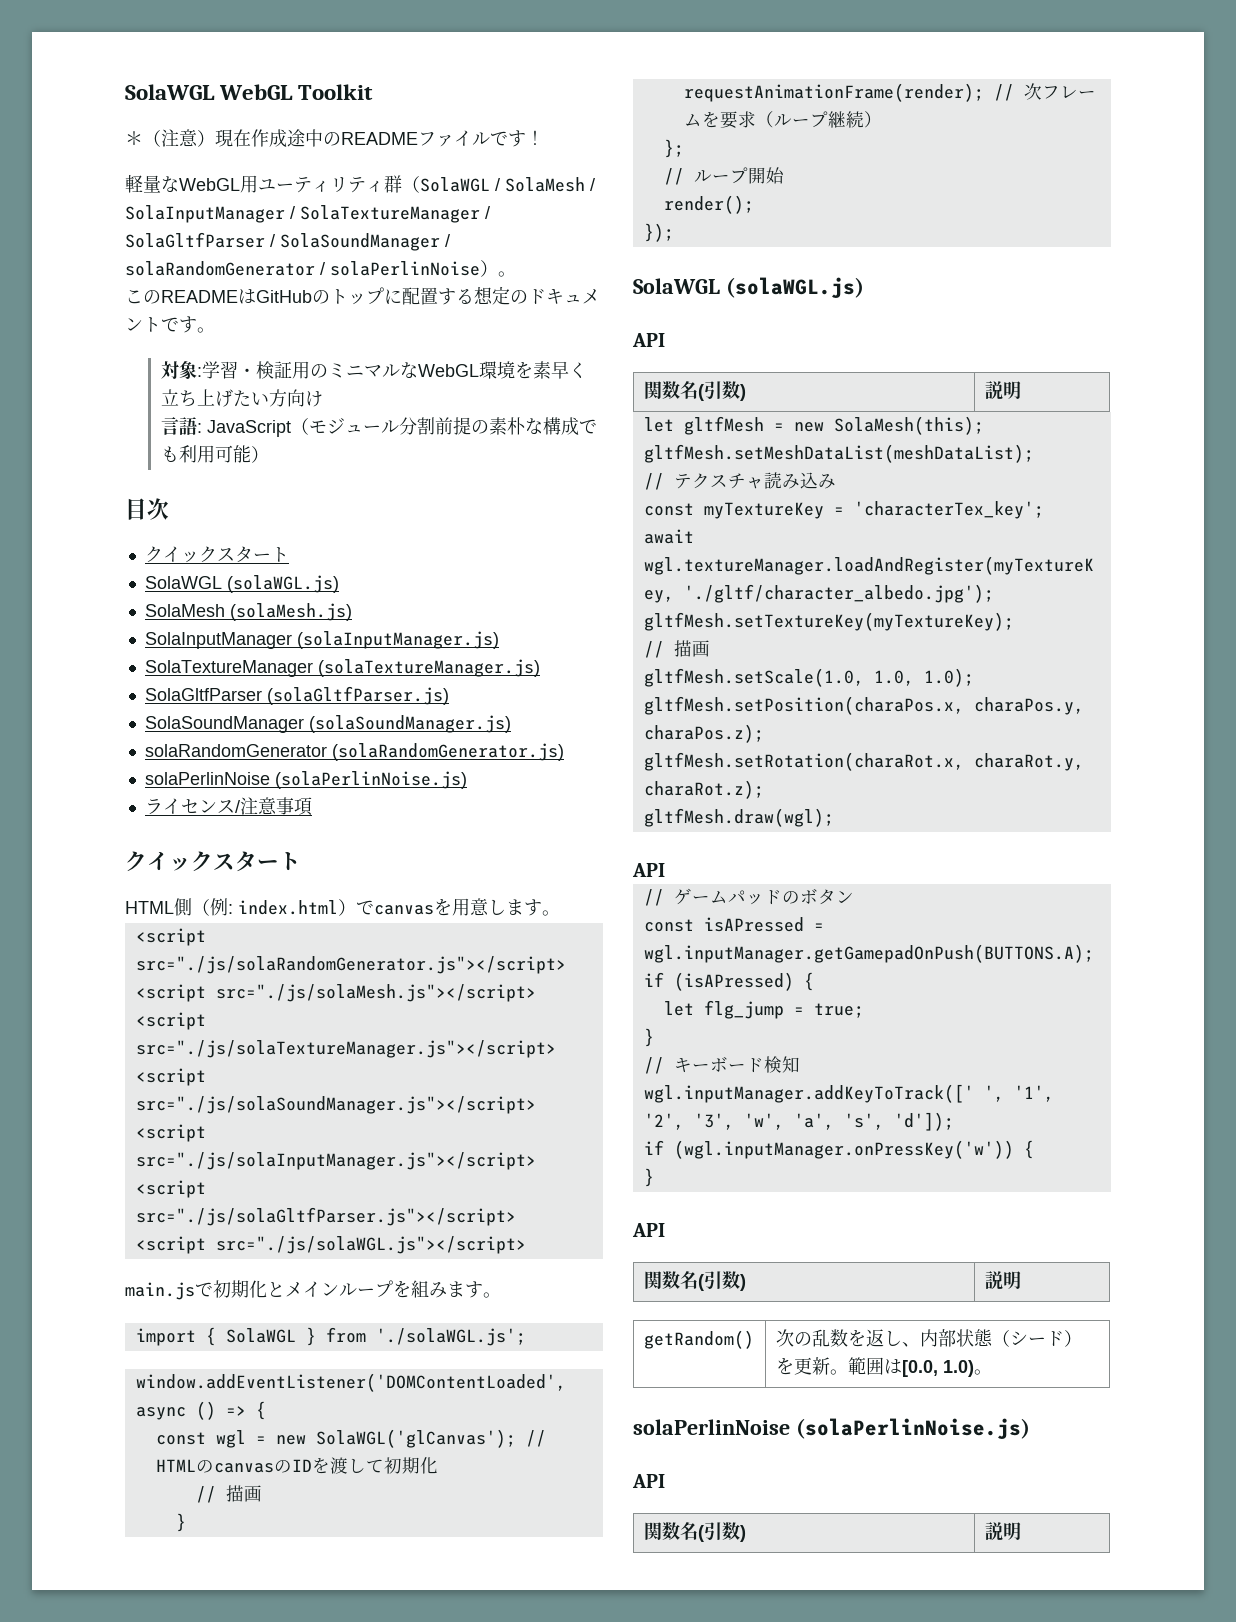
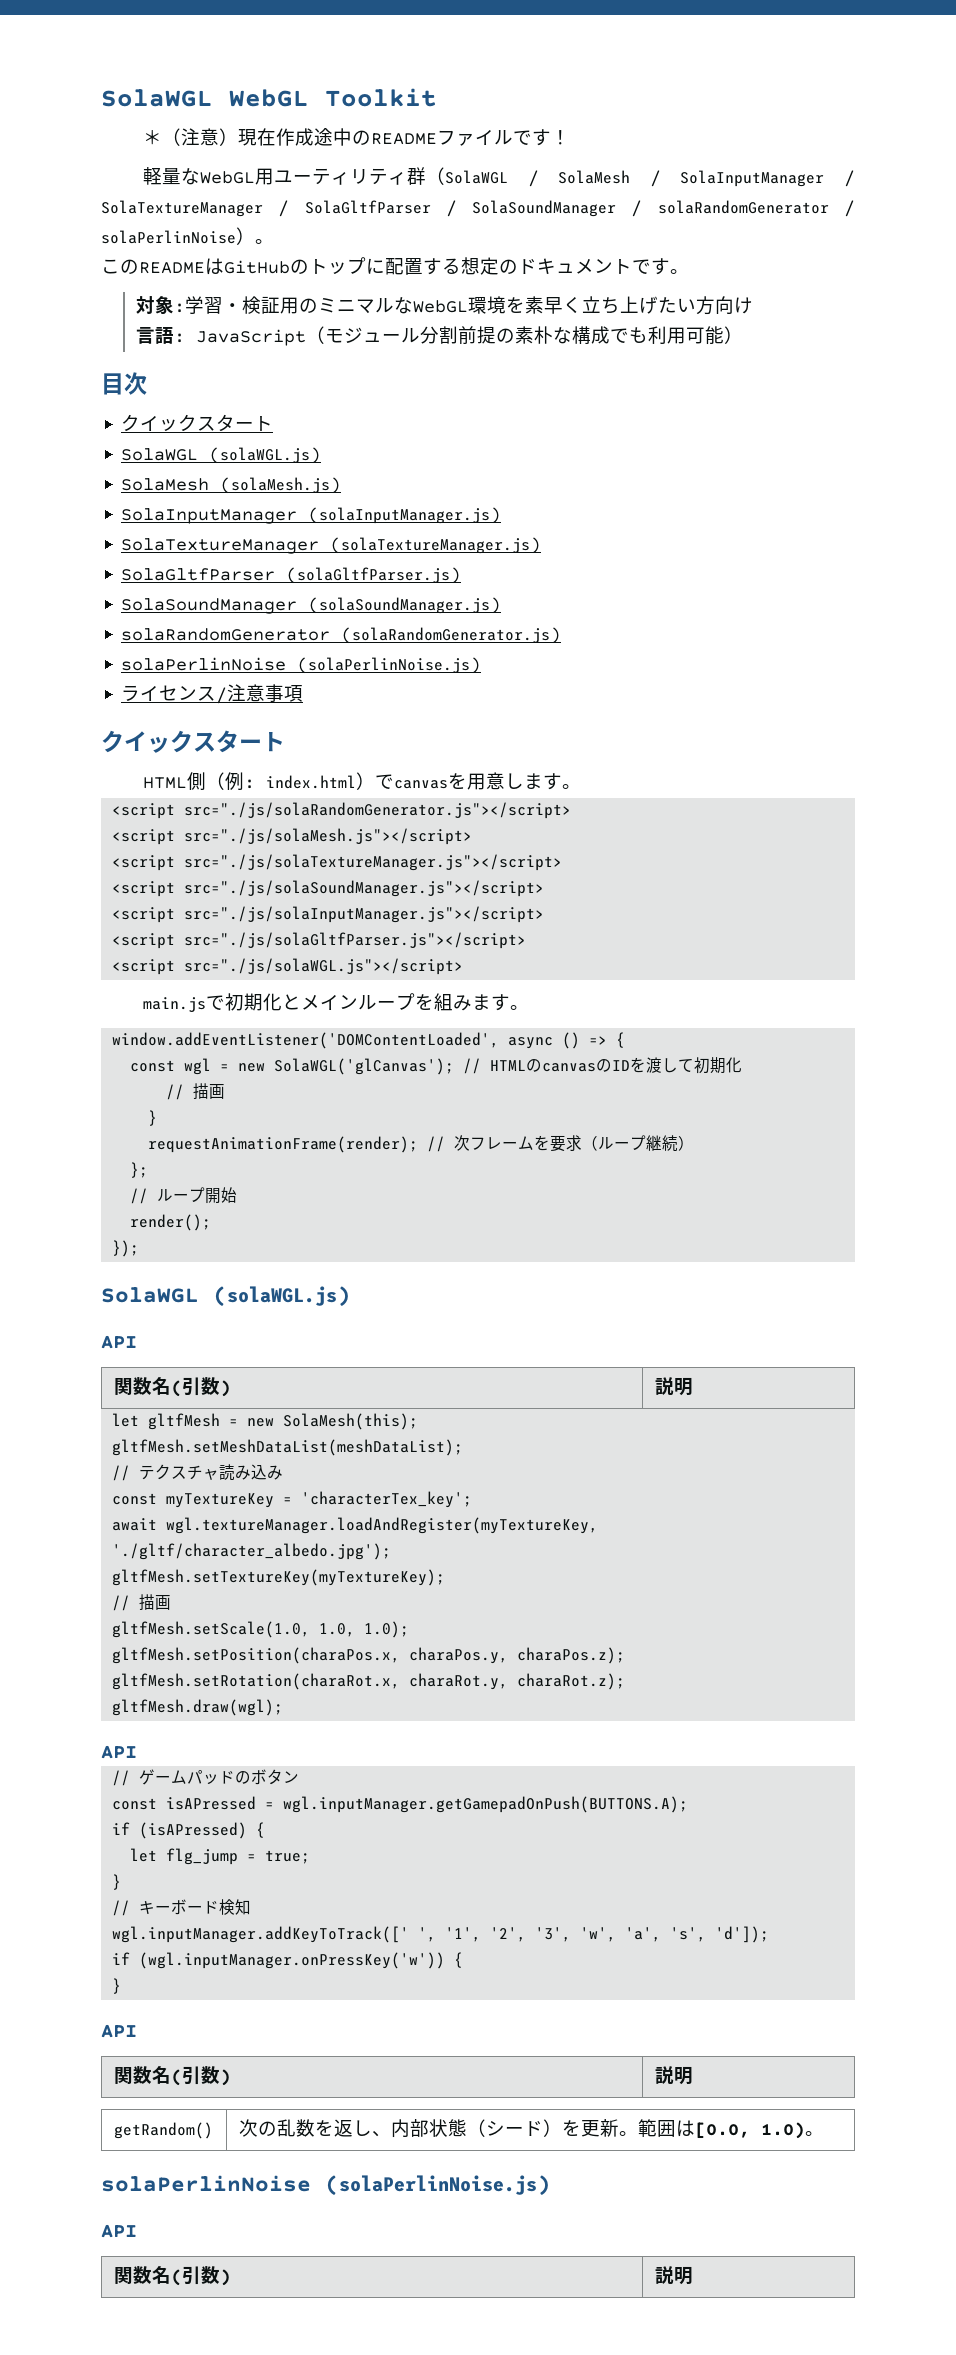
- import { SolaWGL } from './solaWGL.js';

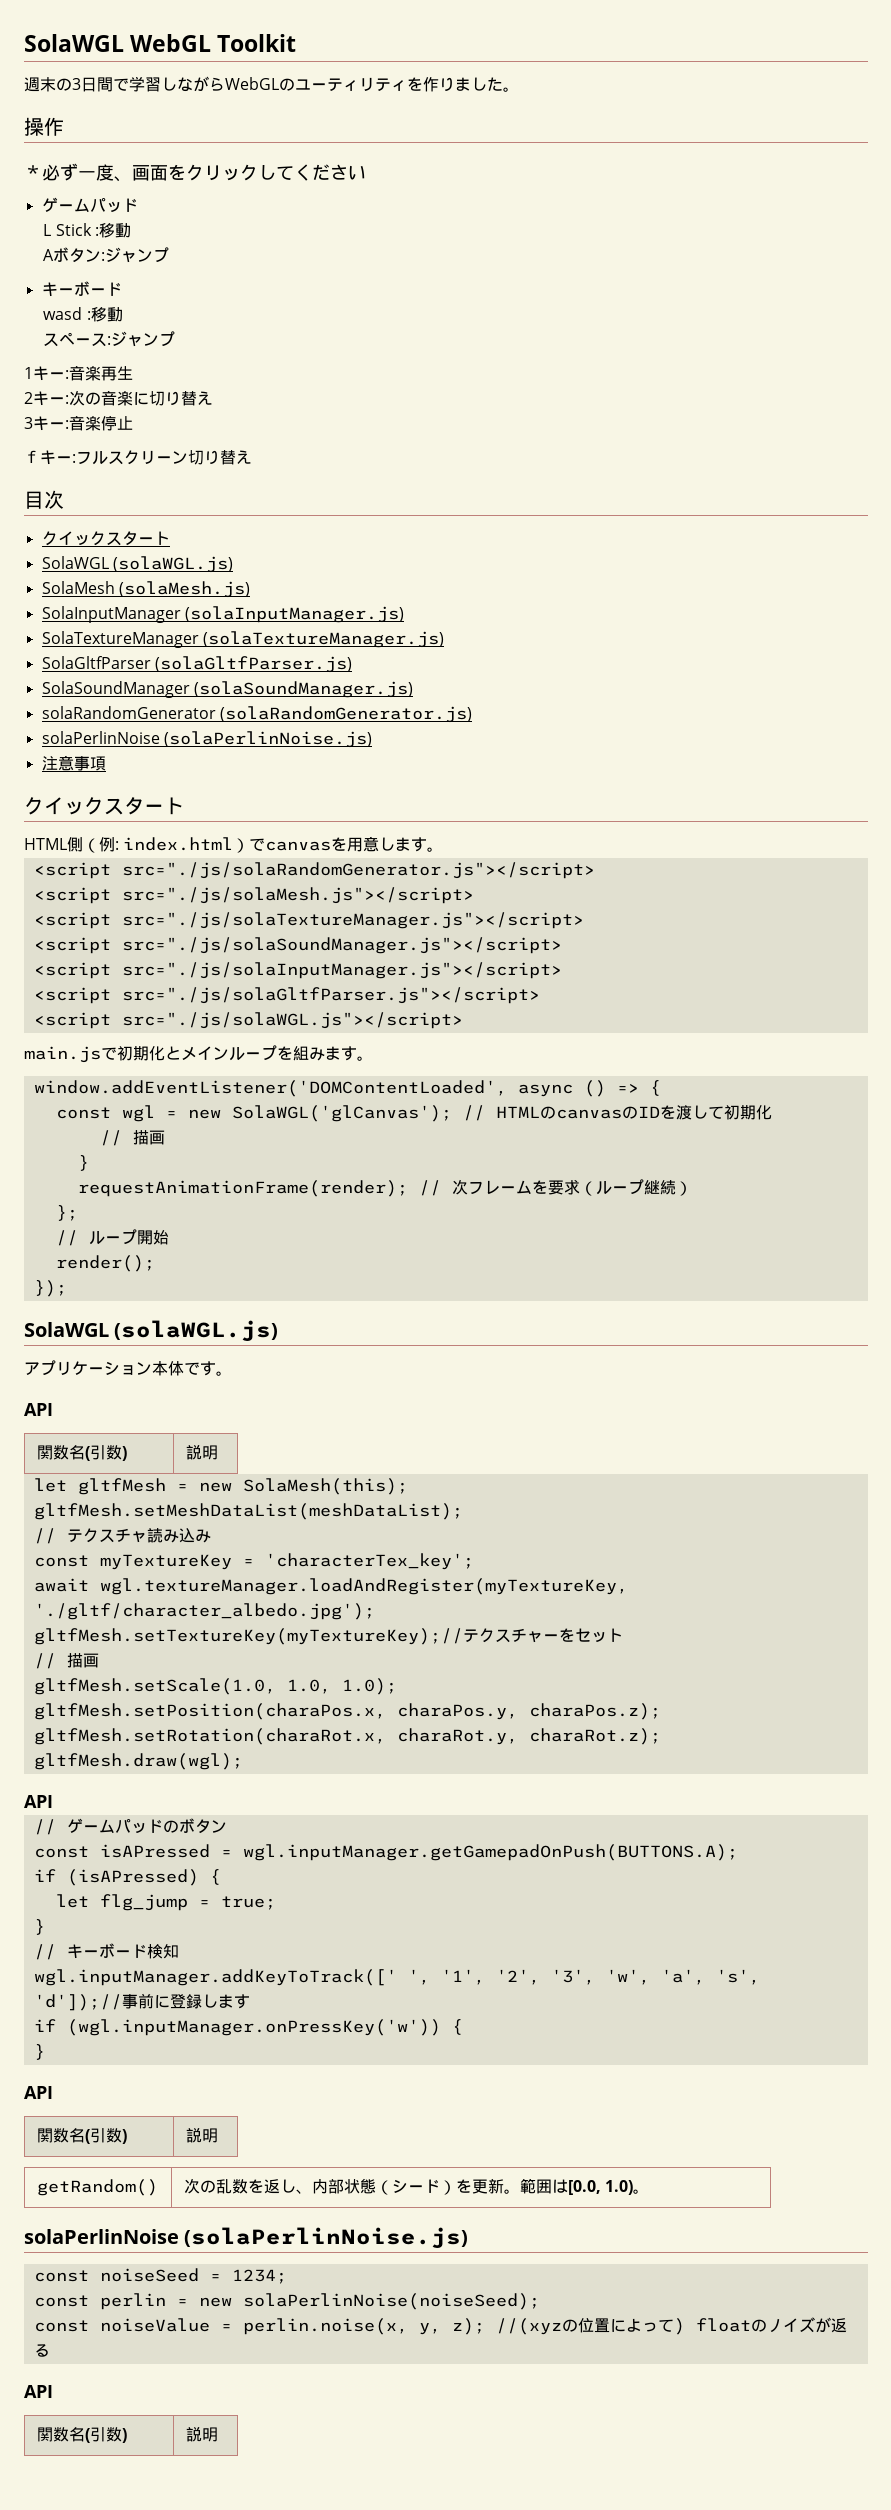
- ＊（注意）現在作成途中のREADMEファイルです！
- 軽量なWebGL用ユーティリティ群（SolaWGL / SolaMesh / SolaInputManager / SolaTextureManager / SolaGltfParser / SolaSoundManager / solaRandomGenerator / solaPerlinNoise）。
- このREADMEはGitHubのトップに配置する想定のドキュメントです。
- 対象:学習・検証用のミニマルなWebGL環境を素早く立ち上げたい方向け
- 言語: JavaScript（モジュール分割前提の素朴な構成でも利用可能）
+ 週末の3日間で学習しながらWebGLのユーティリティを作りました。
+ 操作
+ ＊必ず一度、画面をクリックしてください
+ ゲームパッド
+ L Stick :移動
+ Aボタン:ジャンプ
+ キーボード
+ wasd :移動
+ スペース:ジャンプ
+ 1キー:音楽再生
+ 2キー:次の音楽に切り替え
+ 3キー:音楽停止
+ ｆキー:フルスクリーン切り替え
- ライセンス/注意事項
+ 注意事項
+ アプリケーション本体です。
- gltfMesh.setTextureKey(myTextureKey);
+ gltfMesh.setTextureKey(myTextureKey);//テクスチャーをセット
- wgl.inputManager.addKeyToTrack([' ', '1', '2', '3', 'w', 'a', 's', 'd']);
+ wgl.inputManager.addKeyToTrack([' ', '1', '2', '3', 'w', 'a', 's', 'd']);//事前に登録します
+ const noiseSeed = 1234;
+ const perlin = new solaPerlinNoise(noiseSeed);
+ const noiseValue = perlin.noise(x, y, z); //(xyzの位置によって) floatのノイズが返る

